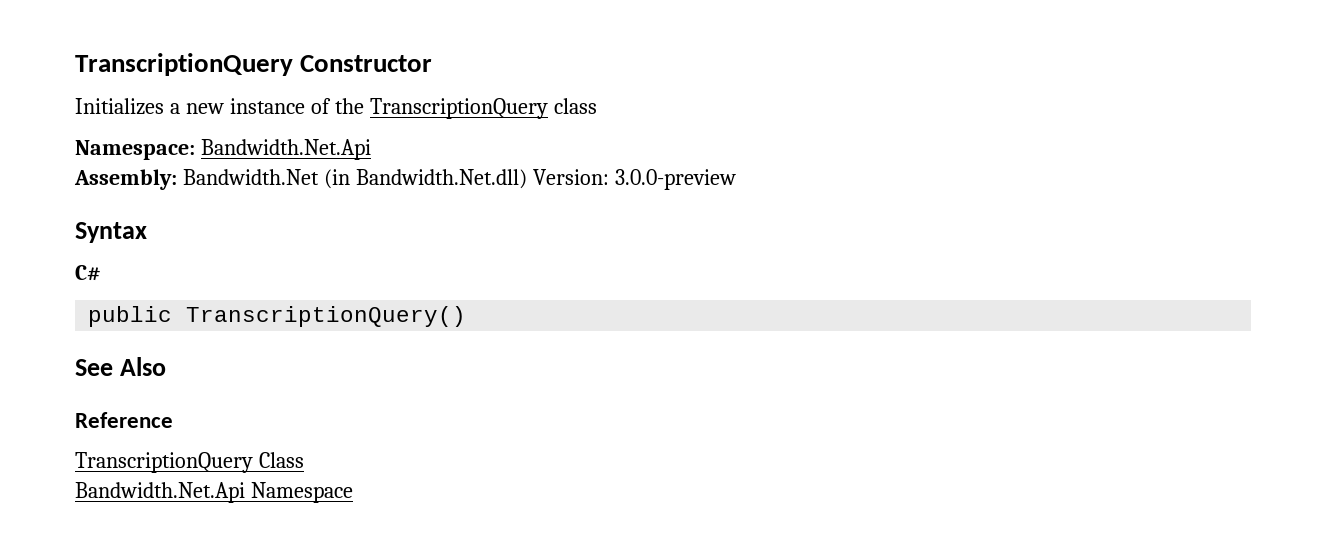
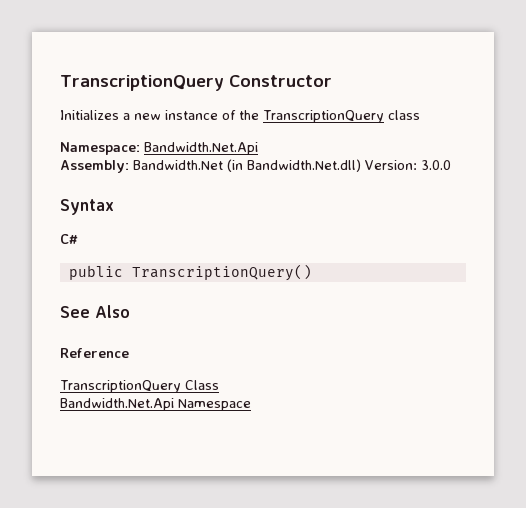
- Assembly: Bandwidth.Net (in Bandwidth.Net.dll) Version: 3.0.0-preview
+ Assembly: Bandwidth.Net (in Bandwidth.Net.dll) Version: 3.0.0

